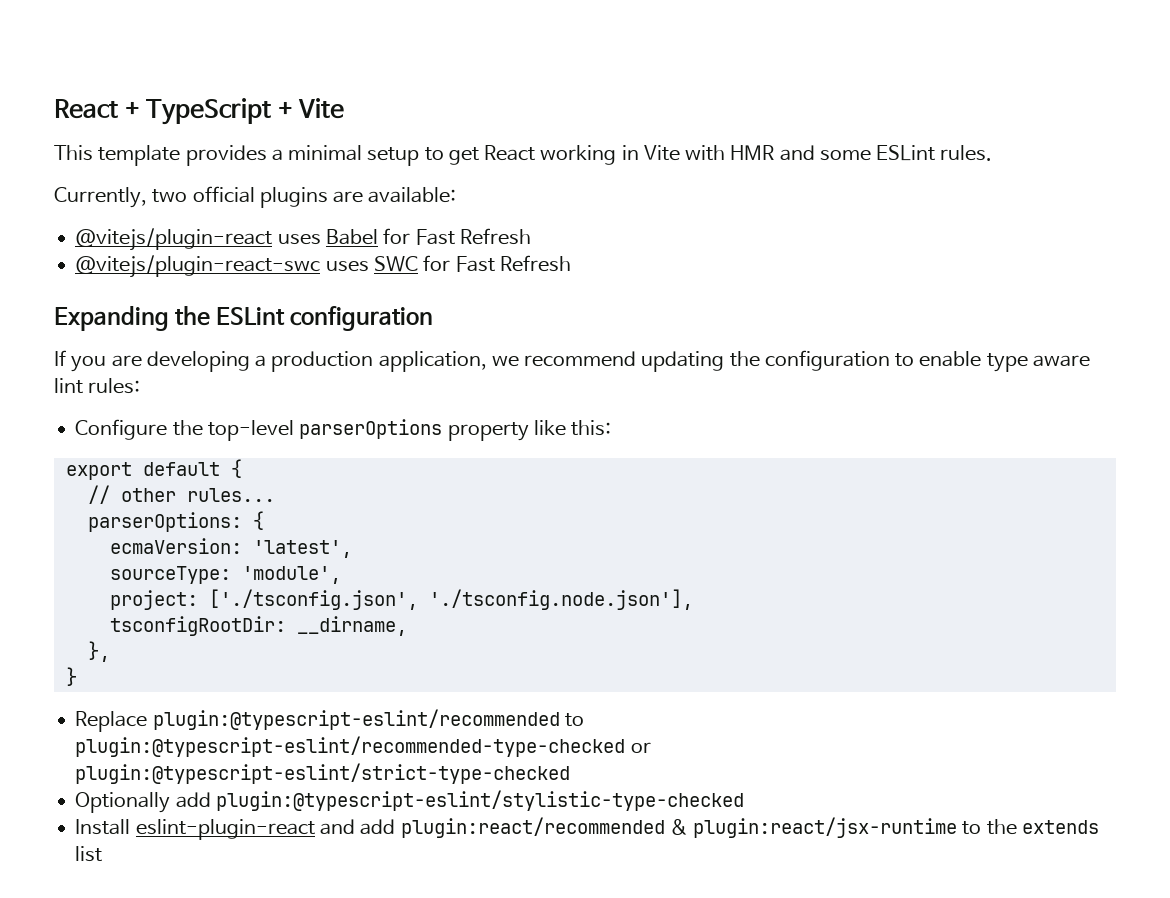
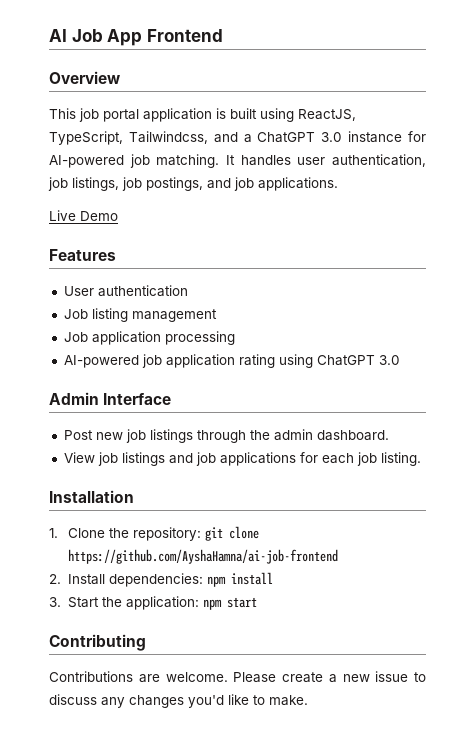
- React + TypeScript + Vite
- This template provides a minimal setup to get React working in Vite with HMR and some ESLint rules.
- Currently, two official plugins are available:
- @vitejs/plugin-react uses Babel for Fast Refresh
- @vitejs/plugin-react-swc uses SWC for Fast Refresh
- Expanding the ESLint configuration
- If you are developing a production application, we recommend updating the configuration to enable type aware lint rules:
- Configure the top-level parserOptions property like this:
- export default {
- // other rules...
- parserOptions: {
- ecmaVersion: 'latest',
- sourceType: 'module',
- project: ['./tsconfig.json', './tsconfig.node.json'],
- tsconfigRootDir: __dirname,
- },
- }
- Replace plugin:@typescript-eslint/recommended to plugin:@typescript-eslint/recommended-type-checked or plugin:@typescript-eslint/strict-type-checked
- Optionally add plugin:@typescript-eslint/stylistic-type-checked
- Install eslint-plugin-react and add plugin:react/recommended & plugin:react/jsx-runtime to the extends list
+ AI Job App Frontend
+ Overview
+ This job portal application is built using ReactJS, TypeScript, Tailwindcss, and a ChatGPT 3.0 instance for AI-powered job matching. It handles user authentication, job listings, job postings, and job applications.
+ Live Demo
+ Features
+ User authentication
+ Job listing management
+ Job application processing
+ AI-powered job application rating using ChatGPT 3.0
+ Admin Interface
+ Post new job listings through the admin dashboard.
+ View job listings and job applications for each job listing.
+ Installation
+ 1. Clone the repository: git clone https://github.com/AyshaHamna/ai-job-frontend
+ 2. Install dependencies: npm install
+ 3. Start the application: npm start
+ Contributing
+ Contributions are welcome. Please create a new issue to discuss any changes you'd like to make.

